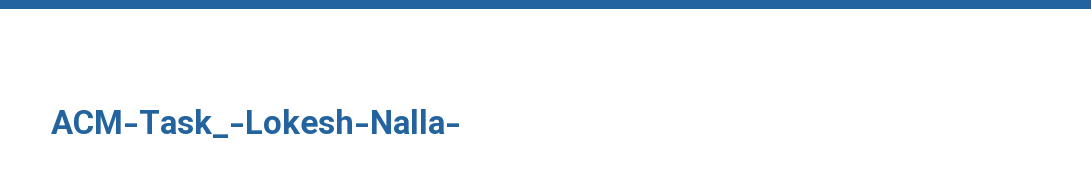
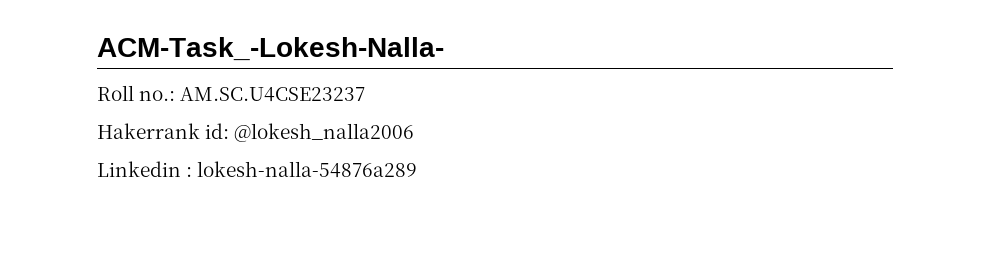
+ Roll no.: AM.SC.U4CSE23237
+ Hakerrank id: @lokesh_nalla2006
+ Linkedin : lokesh-nalla-54876a289

